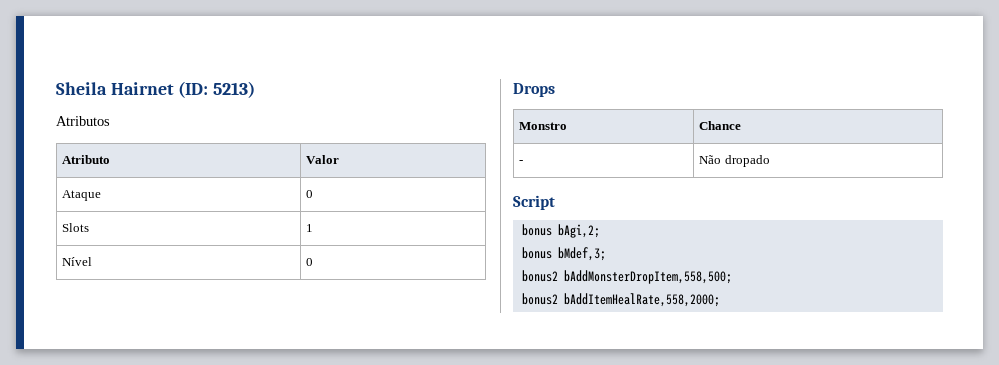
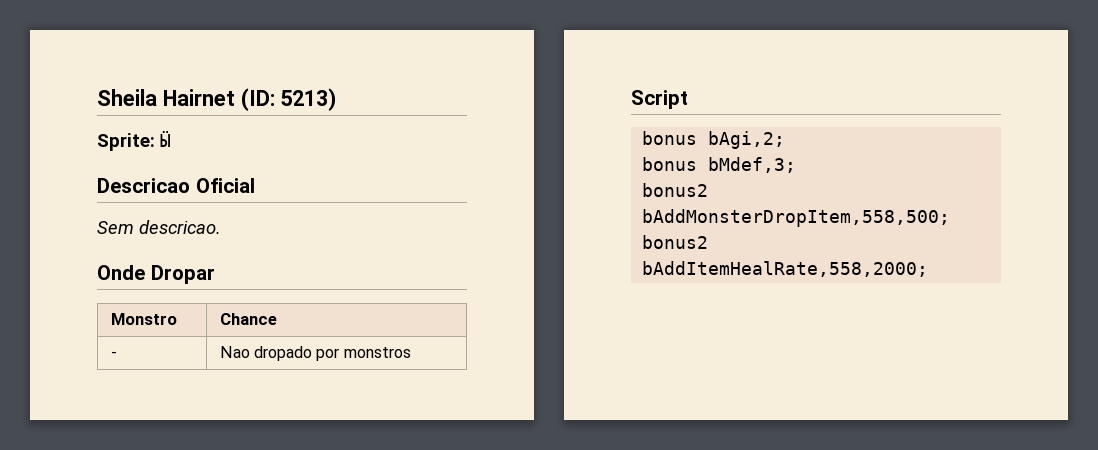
- Atributos
- Atributo | Valor
- Ataque | 0
- Slots | 1
- Nível | 0
- Drops
+ Sprite: Ӹ
+ Descricao Oficial
+ Sem descricao.
+ Onde Dropar
- - | Não dropado
+ - | Nao dropado por monstros

